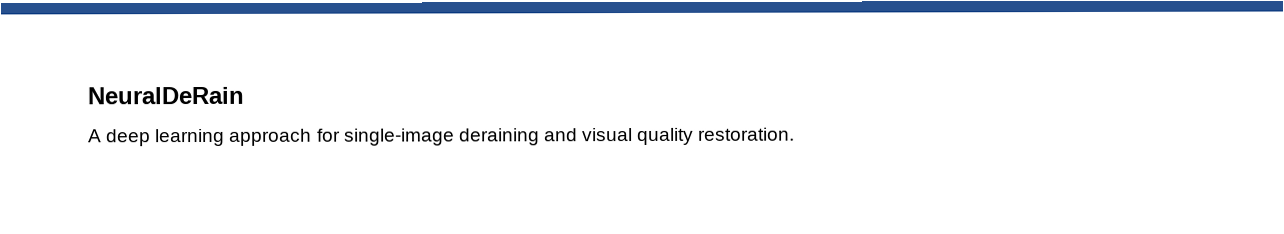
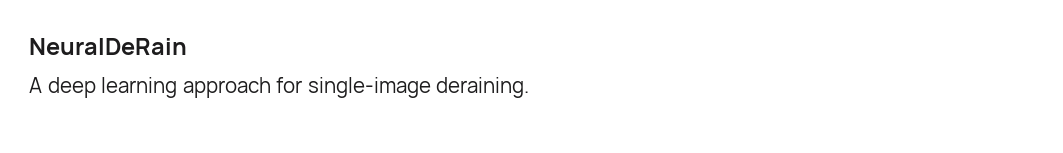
- A deep learning approach for single-image deraining and visual quality restoration.
+ A deep learning approach for single-image deraining.

